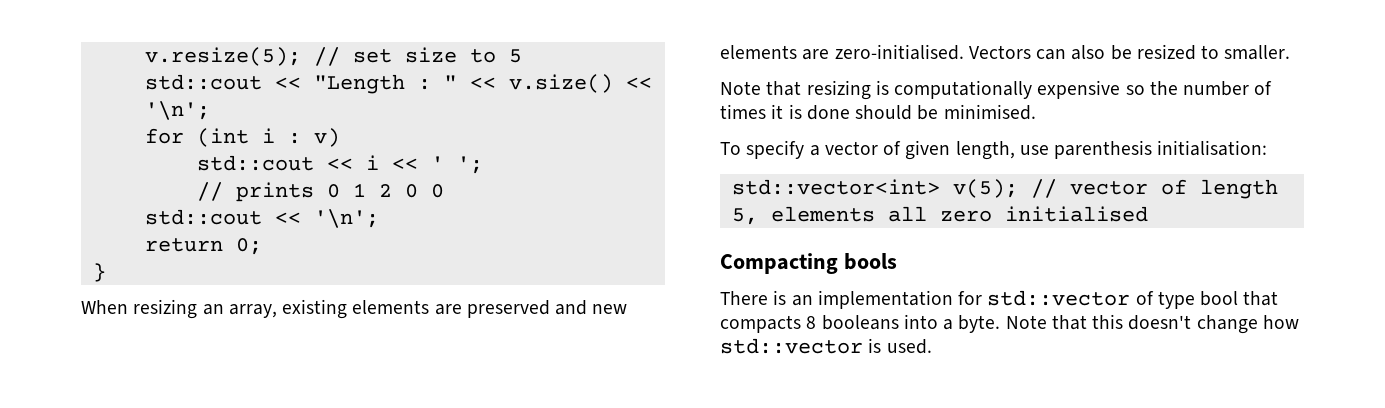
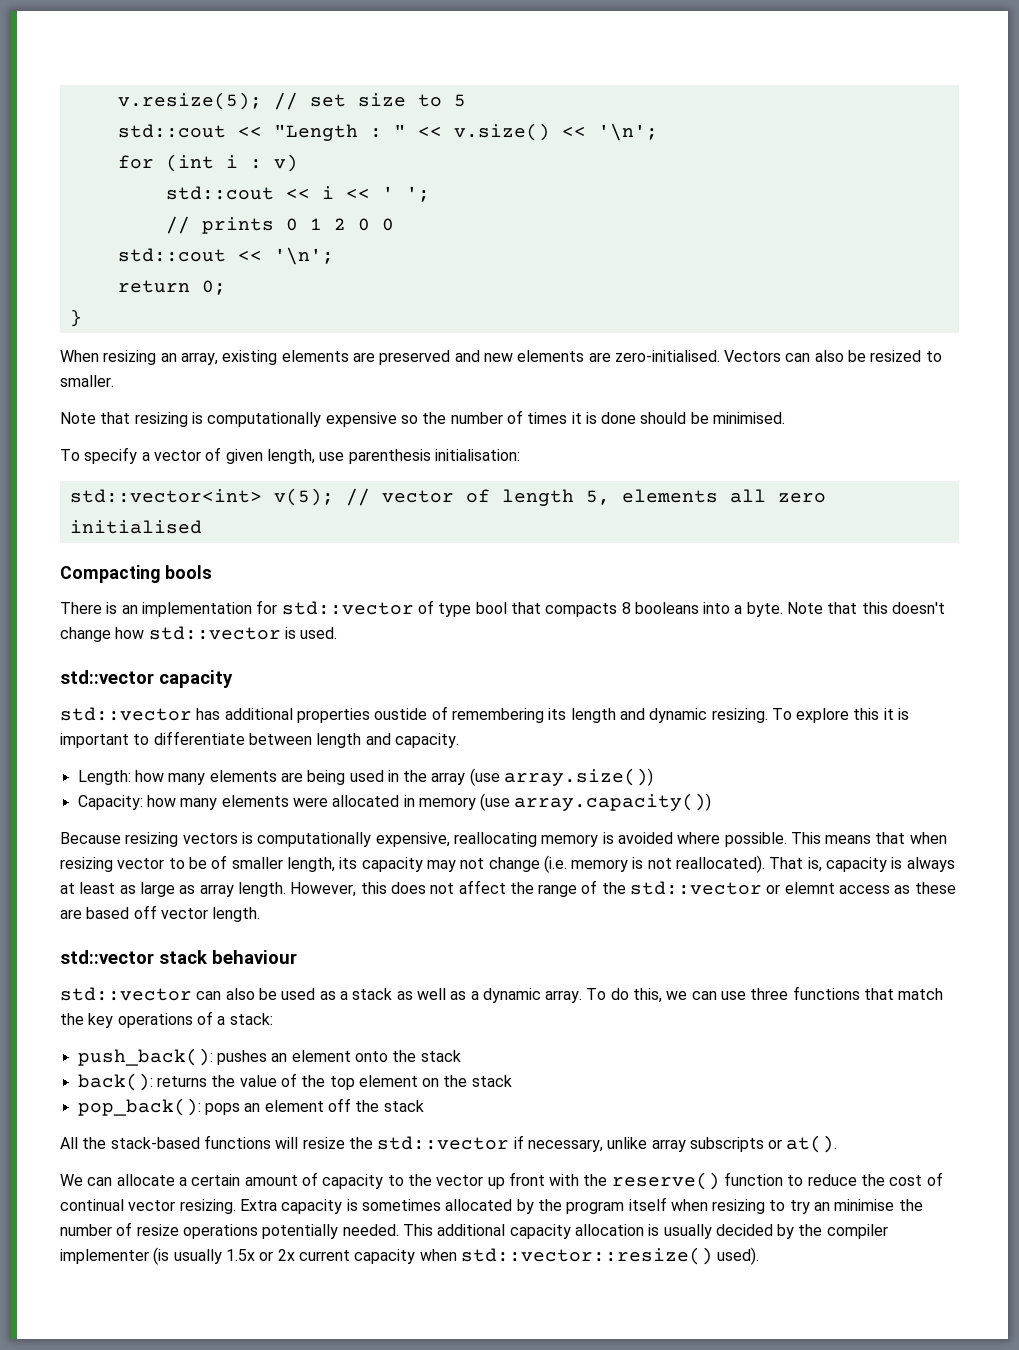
+ std::vector capacity
+ std::vector has additional properties oustide of remembering its length and dynamic resizing. To explore this it is important to differentiate between length and capacity.
+ Length: how many elements are being used in the array (use array.size())
+ Capacity: how many elements were allocated in memory (use array.capacity())
+ Because resizing vectors is computationally expensive, reallocating memory is avoided where possible. This means that when resizing vector to be of smaller length, its capacity may not change (i.e. memory is not reallocated). That is, capacity is always at least as large as array length. However, this does not affect the range of the std::vector or elemnt access as these are based off vector length.
+ std::vector stack behaviour
+ std::vector can also be used as a stack as well as a dynamic array. To do this, we can use three functions that match the key operations of a stack:
+ push_back(): pushes an element onto the stack
+ back(): returns the value of the top element on the stack
+ pop_back(): pops an element off the stack
+ All the stack-based functions will resize the std::vector if necessary, unlike array subscripts or at().
+ We can allocate a certain amount of capacity to the vector up front with the reserve() function to reduce the cost of continual vector resizing. Extra capacity is sometimes allocated by the program itself when resizing to try an minimise the number of resize operations potentially needed. This additional capacity allocation is usually decided by the compiler implementer (is usually 1.5x or 2x current capacity when std::vector::resize() used).

